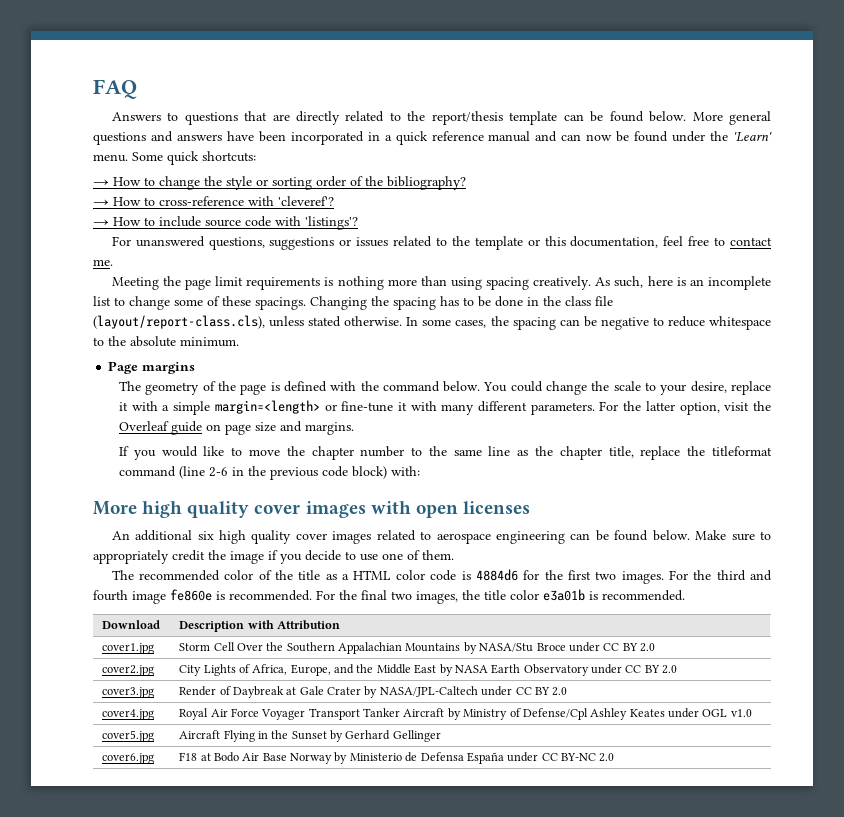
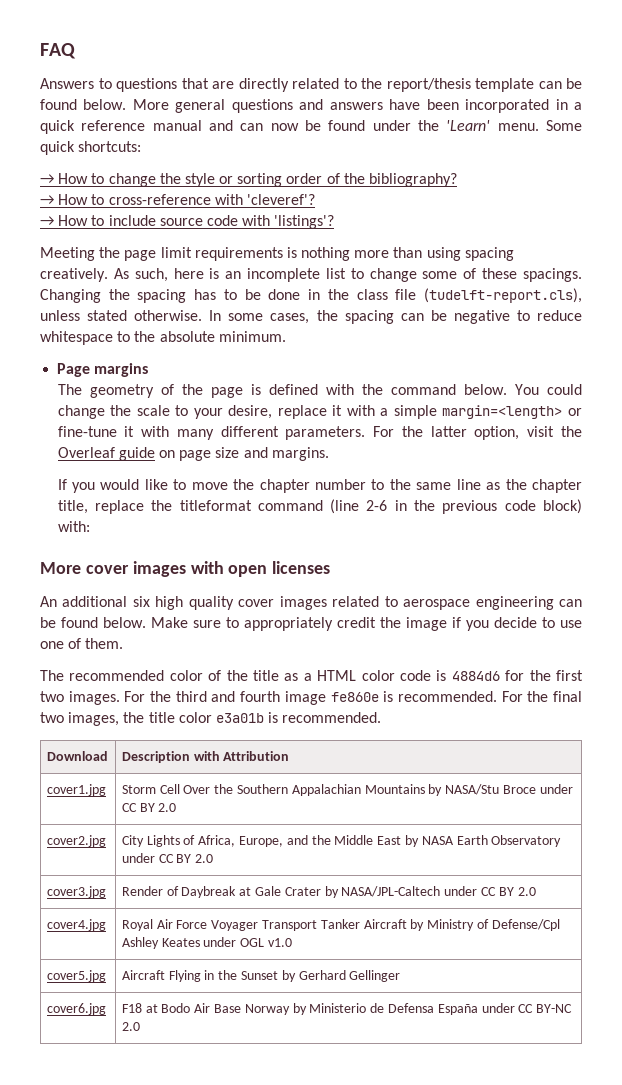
- For unanswered questions, suggestions or issues related to the template or this documentation, feel free to contact me.
- Changing the spacing has to be done in the class file (layout/report-class.cls), unless stated otherwise.
+ Changing the spacing has to be done in the class file (tudelft-report.cls), unless stated otherwise.
- More high quality cover images with open licenses
+ More cover images with open licenses

